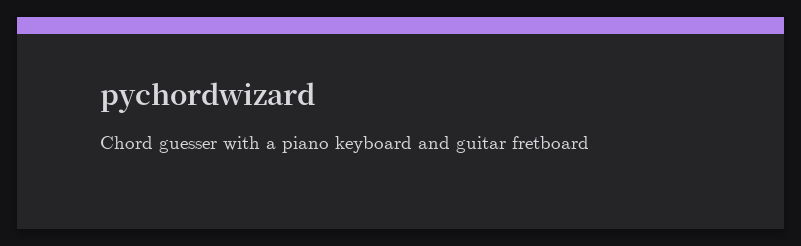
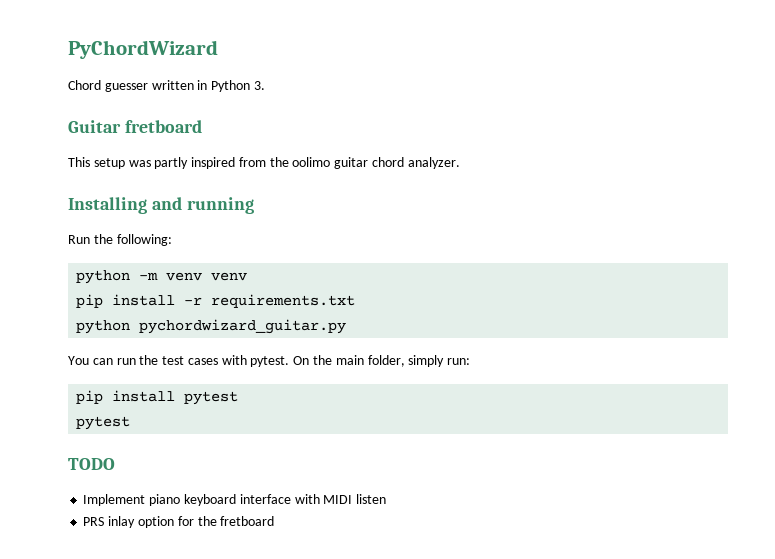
- pychordwizard
+ PyChordWizard
- Chord guesser with a piano keyboard and guitar fretboard
+ Chord guesser written in Python 3.
+ Guitar fretboard
+ This setup was partly inspired from the oolimo guitar chord analyzer.
+ Installing and running
+ Run the following:
+ python -m venv venv
+ pip install -r requirements.txt
+ python pychordwizard_guitar.py
+ You can run the test cases with pytest. On the main folder, simply run:
+ pip install pytest
+ pytest
+ TODO
+ Implement piano keyboard interface with MIDI listen
+ PRS inlay option for the fretboard

